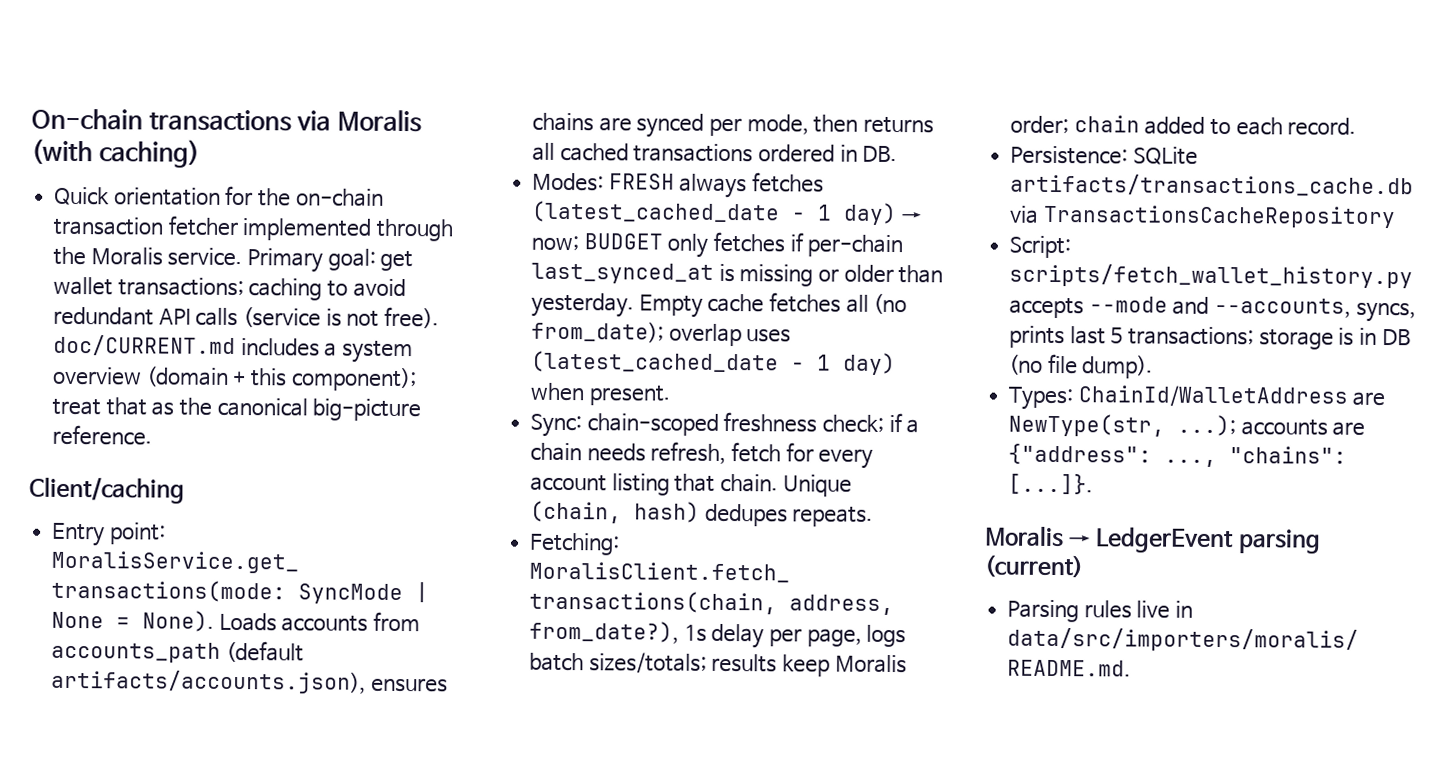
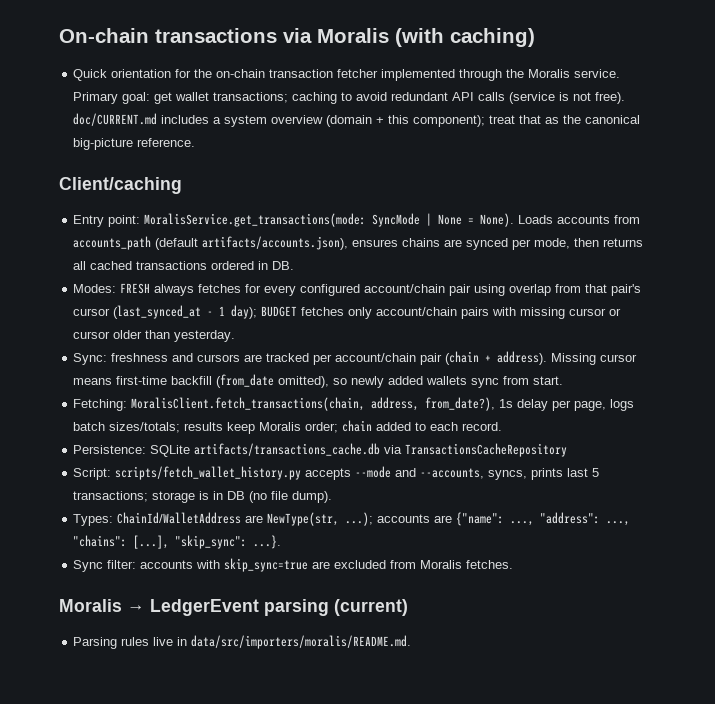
- Modes: FRESH always fetches (latest_cached_date - 1 day) → now; BUDGET only fetches if per-chain last_synced_at is missing or older than yesterday. Empty cache fetches all (no from_date); overlap uses (latest_cached_date - 1 day) when present.
- Sync: chain-scoped freshness check; if a chain needs refresh, fetch for every account listing that chain. Unique (chain, hash) dedupes repeats.
+ Modes: FRESH always fetches for every configured account/chain pair using overlap from that pair's cursor (last_synced_at - 1 day); BUDGET fetches only account/chain pairs with missing cursor or cursor older than yesterday.
+ Sync: freshness and cursors are tracked per account/chain pair (chain + address). Missing cursor means first-time backfill (from_date omitted), so newly added wallets sync from start.
- Types: ChainId/WalletAddress are NewType(str, ...); accounts are {"address": ..., "chains": [...]}.
+ Types: ChainId/WalletAddress are NewType(str, ...); accounts are {"name": ..., "address": ..., "chains": [...], "skip_sync": ...}.
+ Sync filter: accounts with skip_sync=true are excluded from Moralis fetches.

